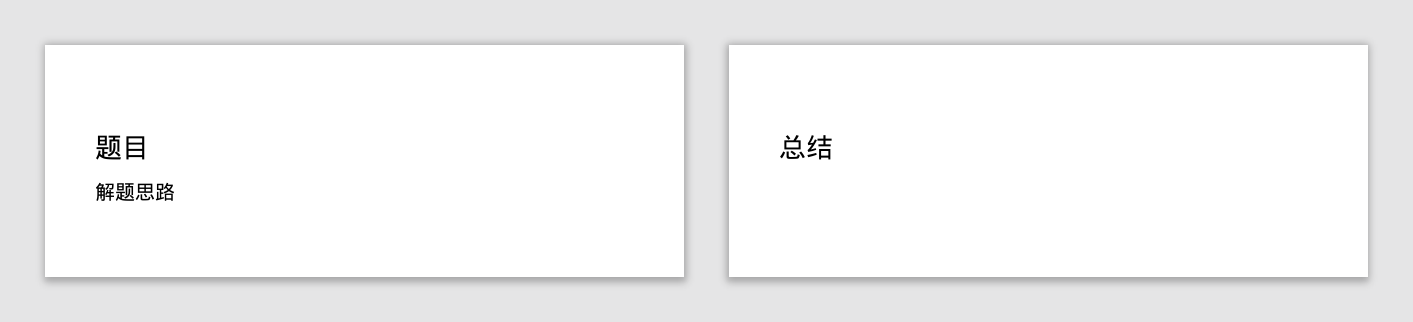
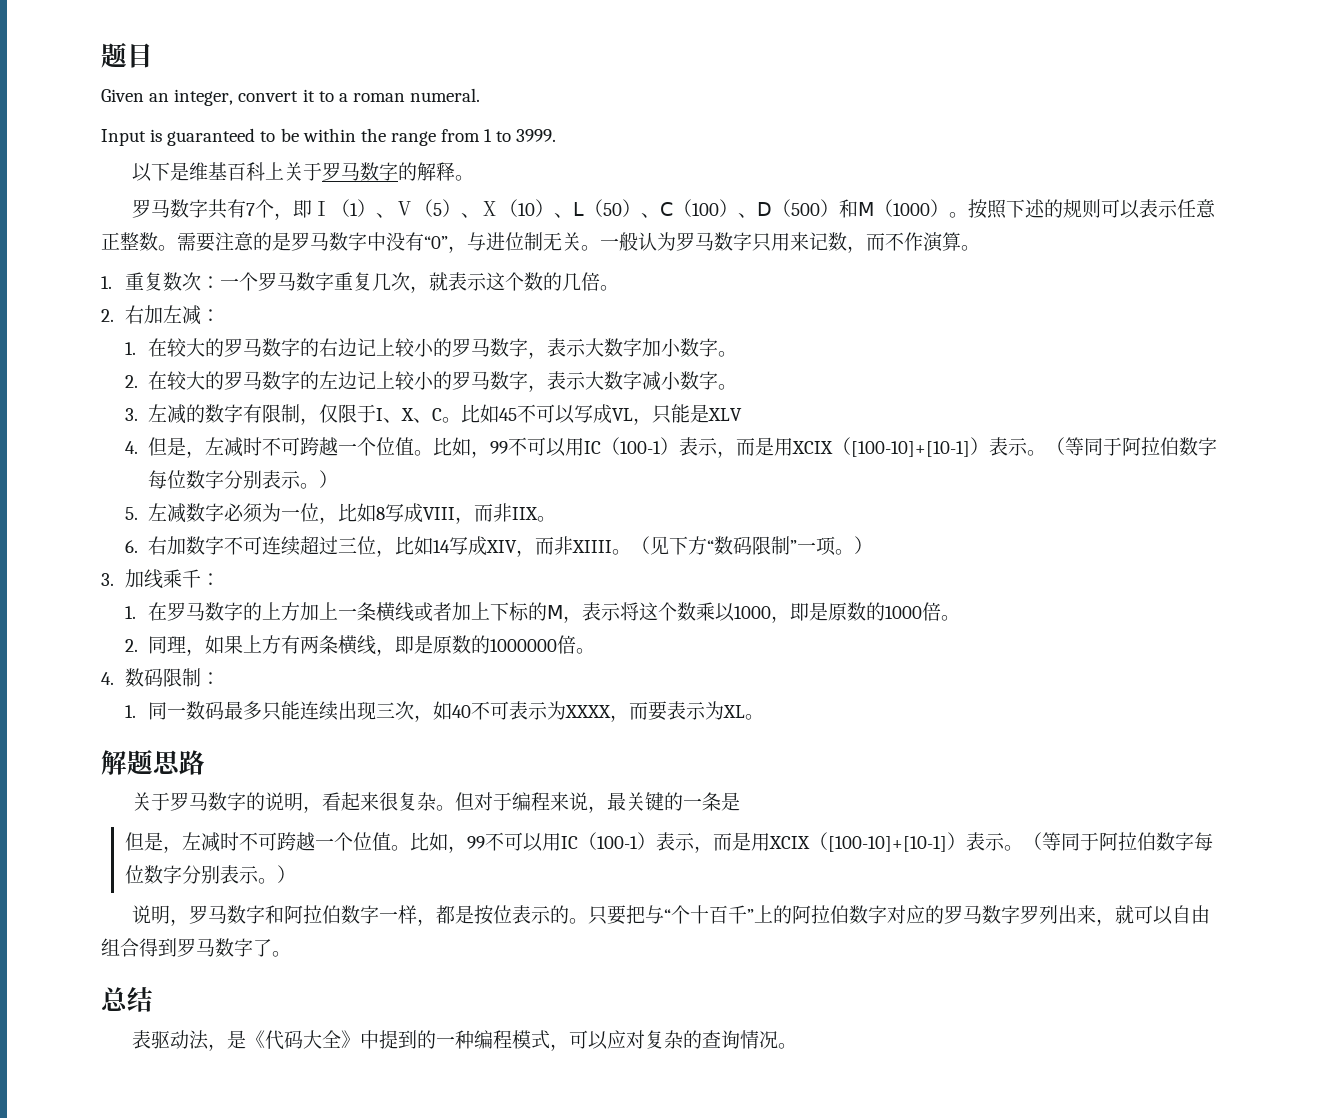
+ Given an integer, convert it to a roman numeral.
+ Input is guaranteed to be within the range from 1 to 3999.
+ 以下是维基百科上关于罗马数字的解释。
+ 罗马数字共有7个，即Ⅰ（1）、Ⅴ（5）、Ⅹ（10）、Ⅼ（50）、Ⅽ（100）、Ⅾ（500）和Ⅿ（1000）。按照下述的规则可以表示任意正整数。需要注意的是罗马数字中没有“0”，与进位制无关。一般认为罗马数字只用来记数，而不作演算。
+ 1.重复数次：一个罗马数字重复几次，就表示这个数的几倍。
+ 2.右加左减：
+ 1.在较大的罗马数字的右边记上较小的罗马数字，表示大数字加小数字。
+ 2.在较大的罗马数字的左边记上较小的罗马数字，表示大数字减小数字。
+ 3.左减的数字有限制，仅限于I、X、C。比如45不可以写成VL，只能是XLV
+ 4.但是，左减时不可跨越一个位值。比如，99不可以用IC（100-1）表示，而是用XCIX（[100-10]+[10-1]）表示。（等同于阿拉伯数字每位数字分别表示。）
+ 5.左减数字必须为一位，比如8写成VIII，而非IIX。
+ 6.右加数字不可连续超过三位，比如14写成XIV，而非XIIII。（见下方“数码限制”一项。）
+ 3.加线乘千：
+ 1.在罗马数字的上方加上一条横线或者加上下标的Ⅿ，表示将这个数乘以1000，即是原数的1000倍。
+ 2.同理，如果上方有两条横线，即是原数的1000000倍。
+ 4.数码限制：
+ 1.同一数码最多只能连续出现三次，如40不可表示为XXXX，而要表示为XL。
  解题思路
+ 关于罗马数字的说明，看起来很复杂。但对于编程来说，最关键的一条是
+ 但是，左减时不可跨越一个位值。比如，99不可以用IC（100-1）表示，而是用XCIX（[100-10]+[10-1]）表示。（等同于阿拉伯数字每位数字分别表示。）
+ 说明，罗马数字和阿拉伯数字一样，都是按位表示的。只要把与“个十百千”上的阿拉伯数字对应的罗马数字罗列出来，就可以自由组合得到罗马数字了。
  总结
+ 表驱动法，是《代码大全》中提到的一种编程模式，可以应对复杂的查询情况。

